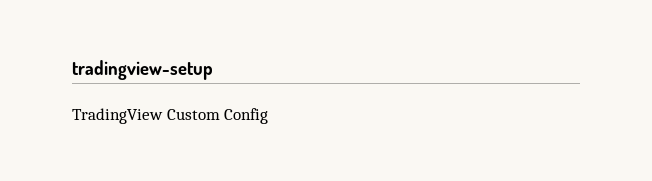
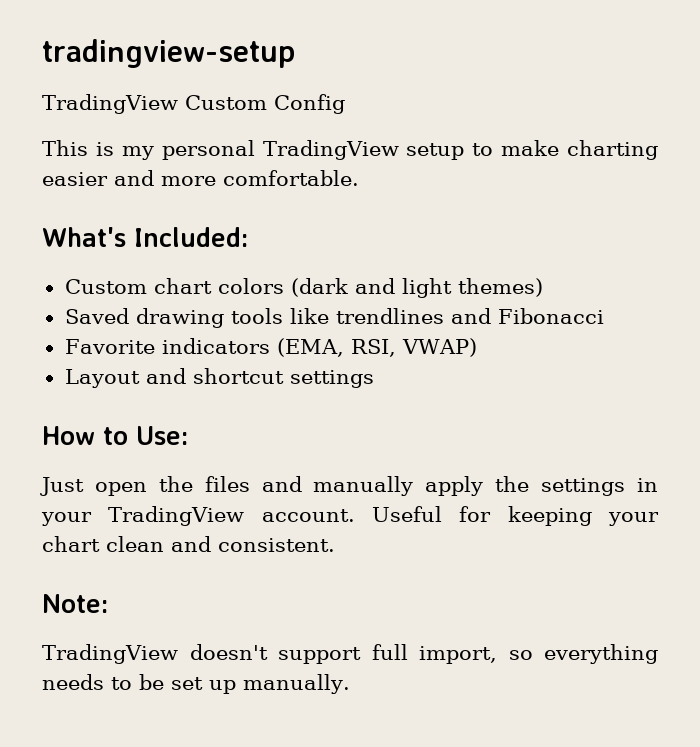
+ This is my personal TradingView setup to make charting easier and more comfortable.
+ What's Included:
+ Custom chart colors (dark and light themes)
+ Saved drawing tools like trendlines and Fibonacci
+ Favorite indicators (EMA, RSI, VWAP)
+ Layout and shortcut settings
+ How to Use:
+ Just open the files and manually apply the settings in your TradingView account. Useful for keeping your chart clean and consistent.
+ Note:
+ TradingView doesn't support full import, so everything needs to be set up manually.

